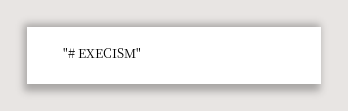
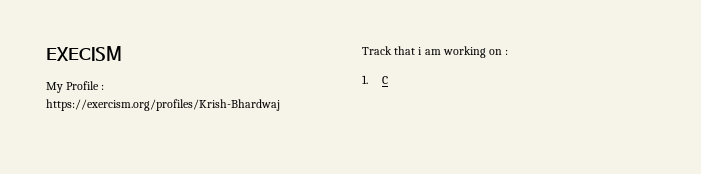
- "# EXECISM"
+ EXECISM
+ My Profile : https://exercism.org/profiles/Krish-Bhardwaj
+ Track that i am working on :
+ 1. C

